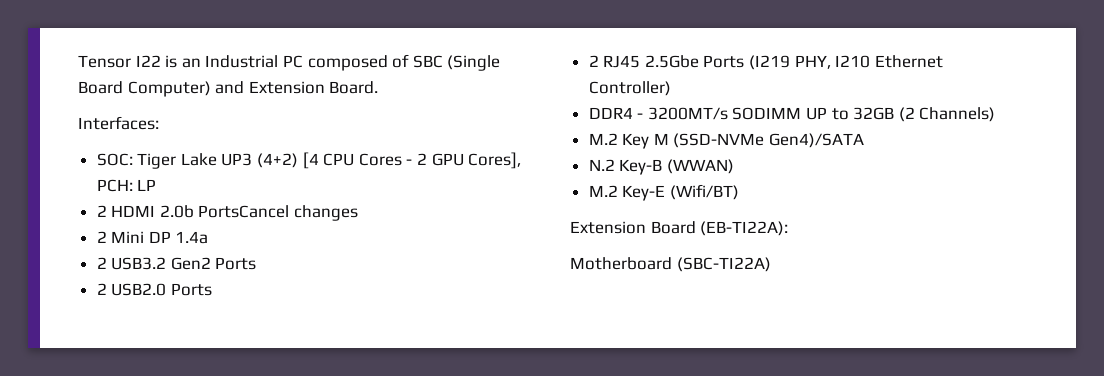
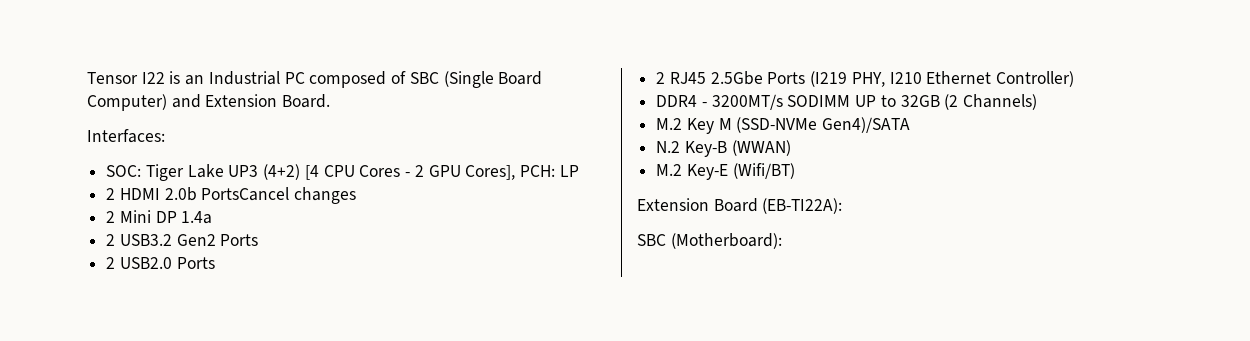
- Motherboard (SBC-TI22A)
+ SBC (Motherboard):

